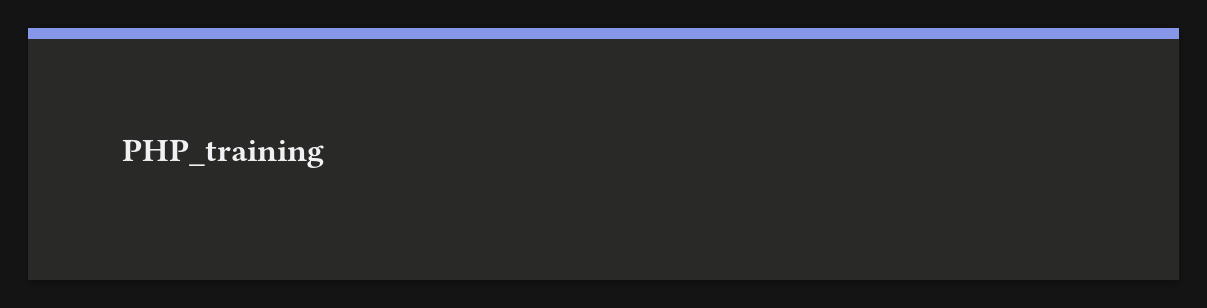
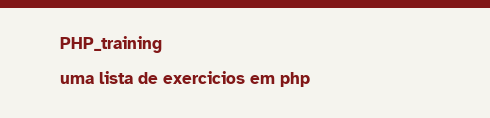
+ uma lista de exercicios em php

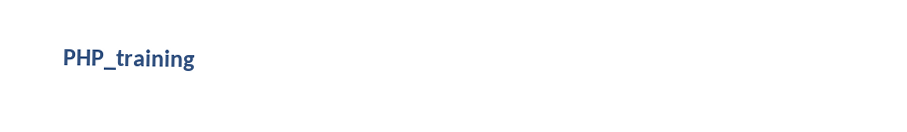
- uma lista de exercicios em php

